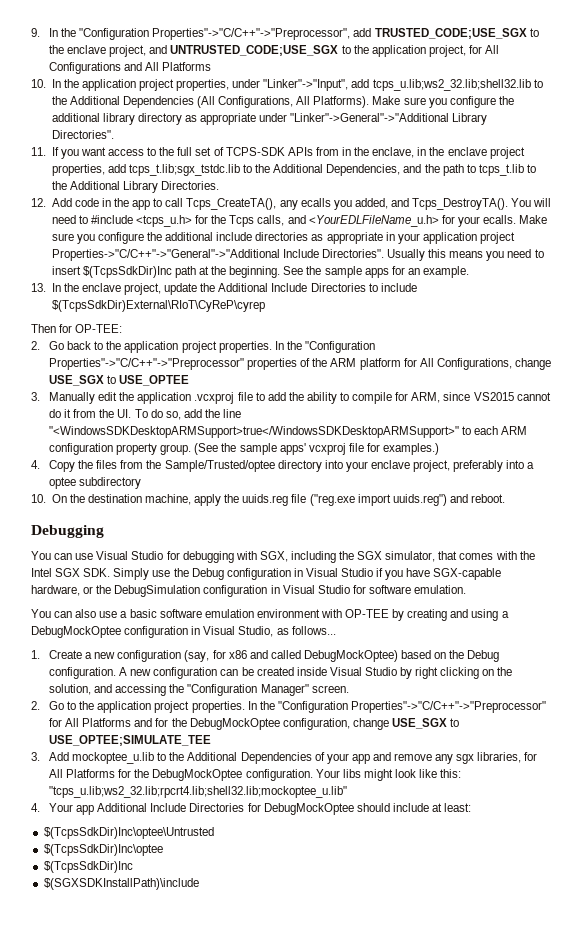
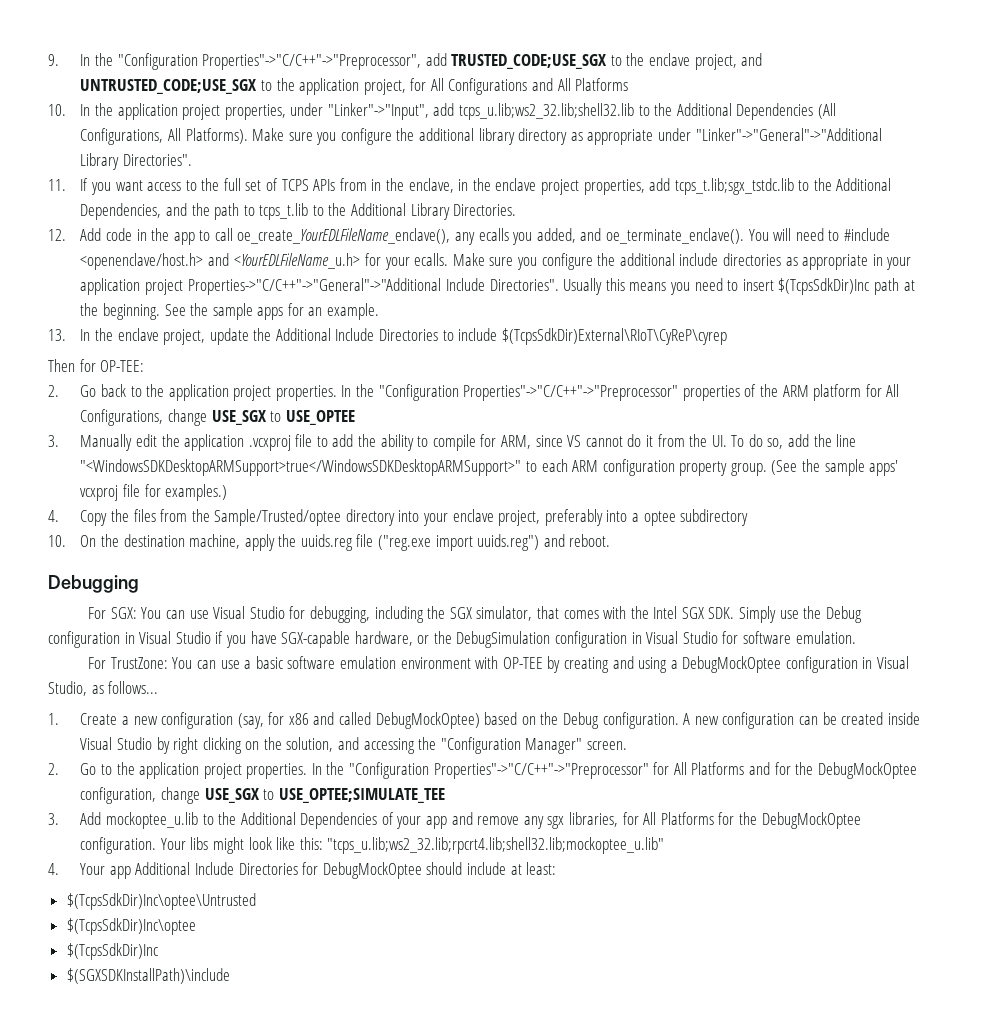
- Make sure you configure the additional library directory as appropriate under "Linker"->General"->"Additional Library Directories".
+ Make sure you configure the additional library directory as appropriate under "Linker"->"General"->"Additional Library Directories".
- 11. If you want access to the full set of TCPS-SDK APIs from in the enclave, in the enclave project properties, add tcps_t.lib;sgx_tstdc.lib to the Additional Dependencies, and the path to tcps_t.lib to the Additional Library Directories.
+ 11. If you want access to the full set of TCPS APIs from in the enclave, in the enclave project properties, add tcps_t.lib;sgx_tstdc.lib to the Additional Dependencies, and the path to tcps_t.lib to the Additional Library Directories.
- 12. Add code in the app to call Tcps_CreateTA(), any ecalls you added, and Tcps_DestroyTA().
+ 12. Add code in the app to call oe_create_YourEDLFileName_enclave(), any ecalls you added, and oe_terminate_enclave().
- You will need to #include <tcps_u.h> for the Tcps calls, and <YourEDLFileName_u.h> for your ecalls.
+ You will need to #include <openenclave/host.h> and <YourEDLFileName_u.h> for your ecalls.
- 3. Manually edit the application .vcxproj file to add the ability to compile for ARM, since VS2015 cannot do it from the UI. To do so, add the line "<WindowsSDKDesktopARMSupport>true</WindowsSDKDesktopARMSupport>" to each ARM configuration property group.
+ 3. Manually edit the application .vcxproj file to add the ability to compile for ARM, since VS cannot do it from the UI. To do so, add the line "<WindowsSDKDesktopARMSupport>true</WindowsSDKDesktopARMSupport>" to each ARM configuration property group.
- You can use Visual Studio for debugging with SGX, including the SGX simulator, that comes with the Intel SGX SDK. Simply use the Debug configuration in Visual Studio if you have SGX-capable hardware, or the DebugSimulation configuration in Visual Studio for software emulation.
+ For SGX: You can use Visual Studio for debugging, including the SGX simulator, that comes with the Intel SGX SDK. Simply use the Debug configuration in Visual Studio if you have SGX-capable hardware, or the DebugSimulation configuration in Visual Studio for software emulation.
- You can also use a basic software emulation environment with OP-TEE by creating and using a DebugMockOptee configuration in Visual Studio, as follows...
+ For TrustZone: You can use a basic software emulation environment with OP-TEE by creating and using a DebugMockOptee configuration in Visual Studio, as follows...

